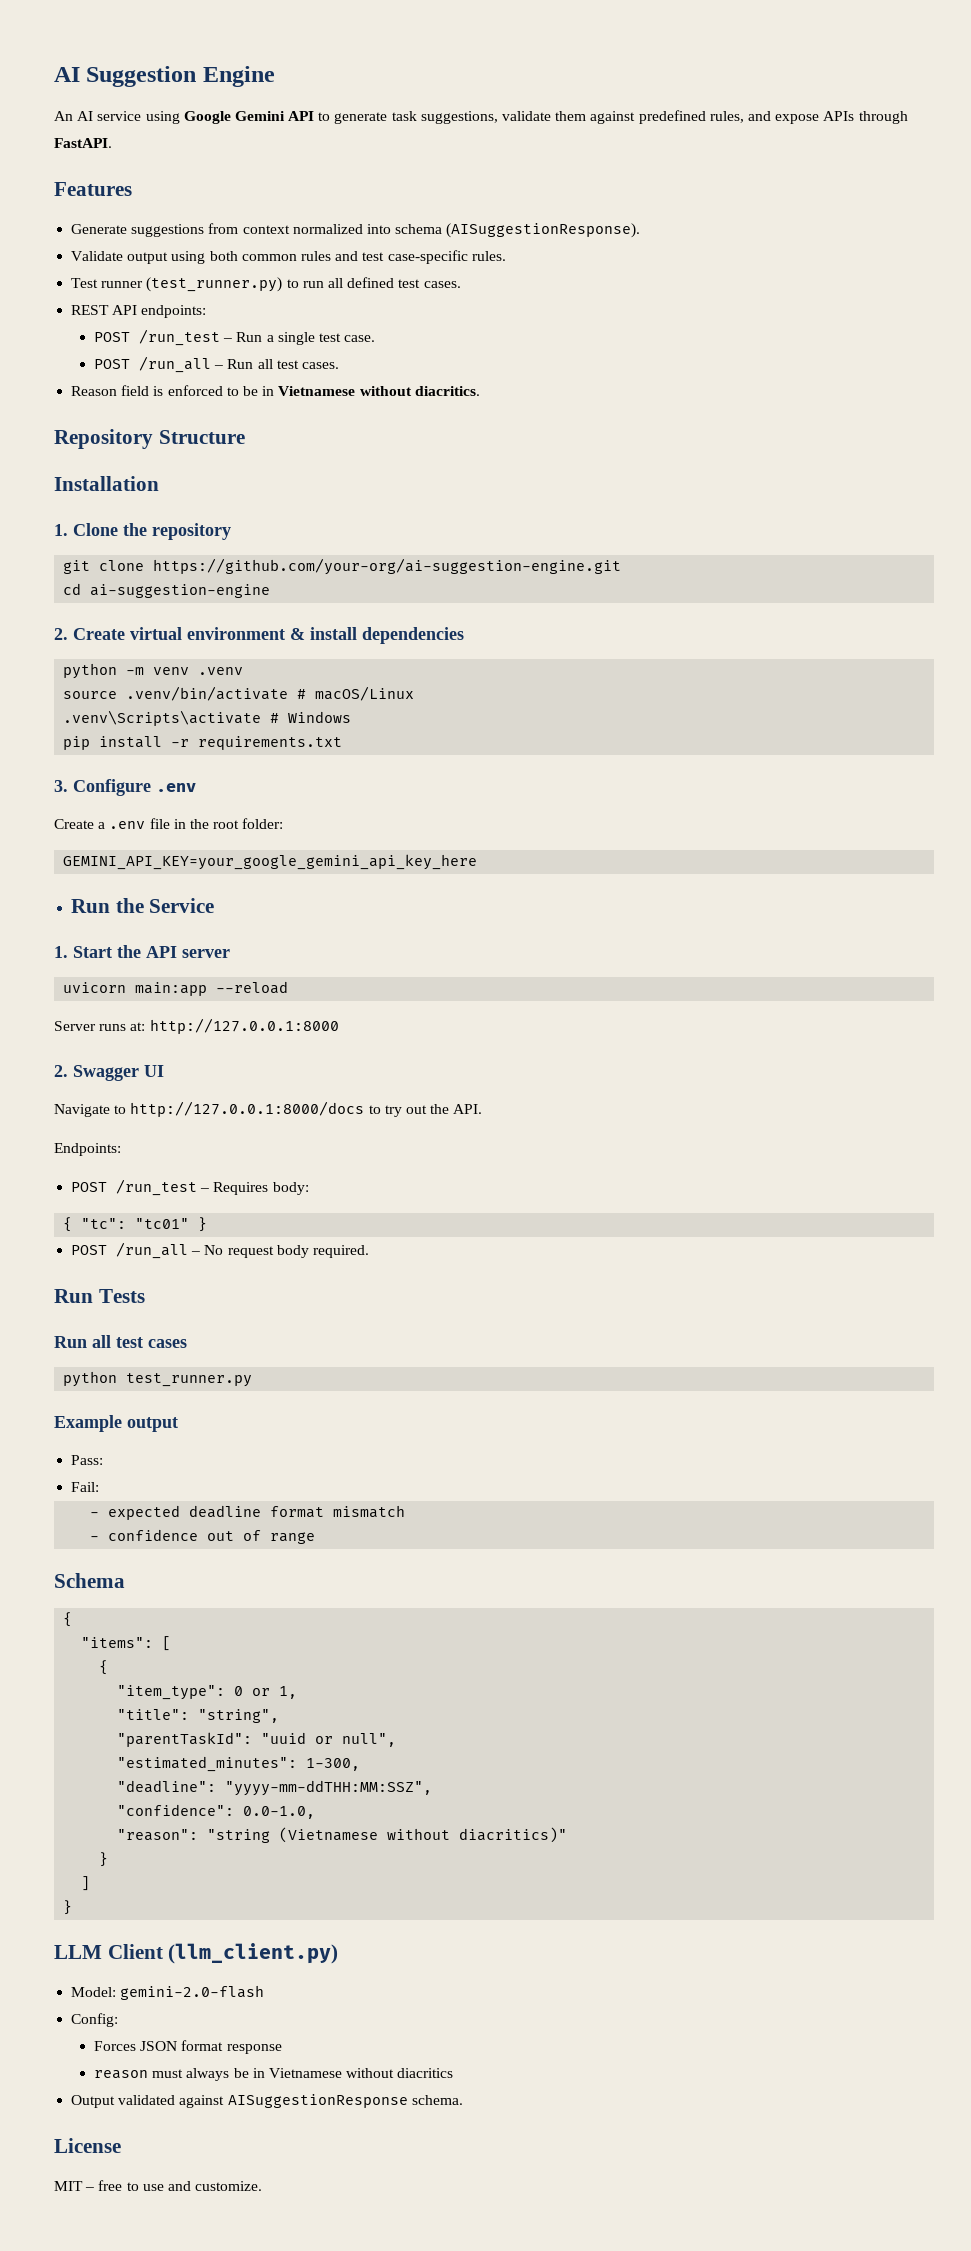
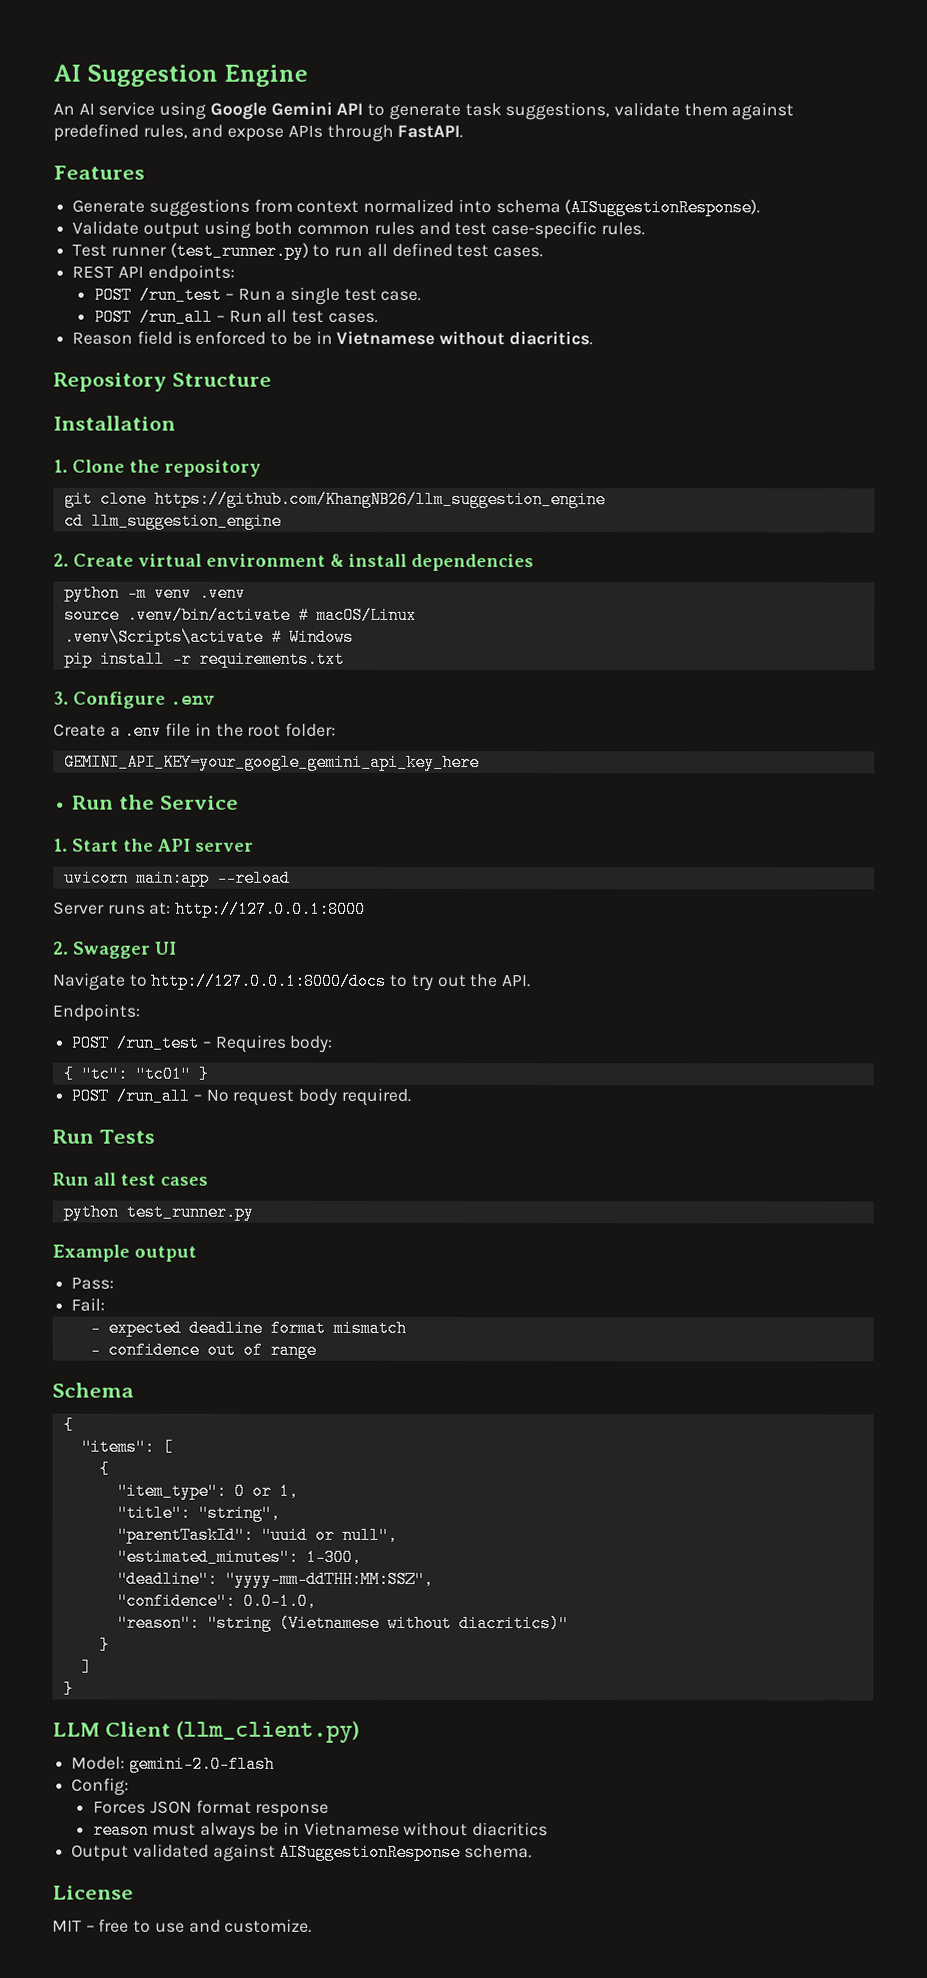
- git clone https://github.com/your-org/ai-suggestion-engine.git
+ git clone https://github.com/KhangNB26/llm_suggestion_engine
- cd ai-suggestion-engine
+ cd llm_suggestion_engine

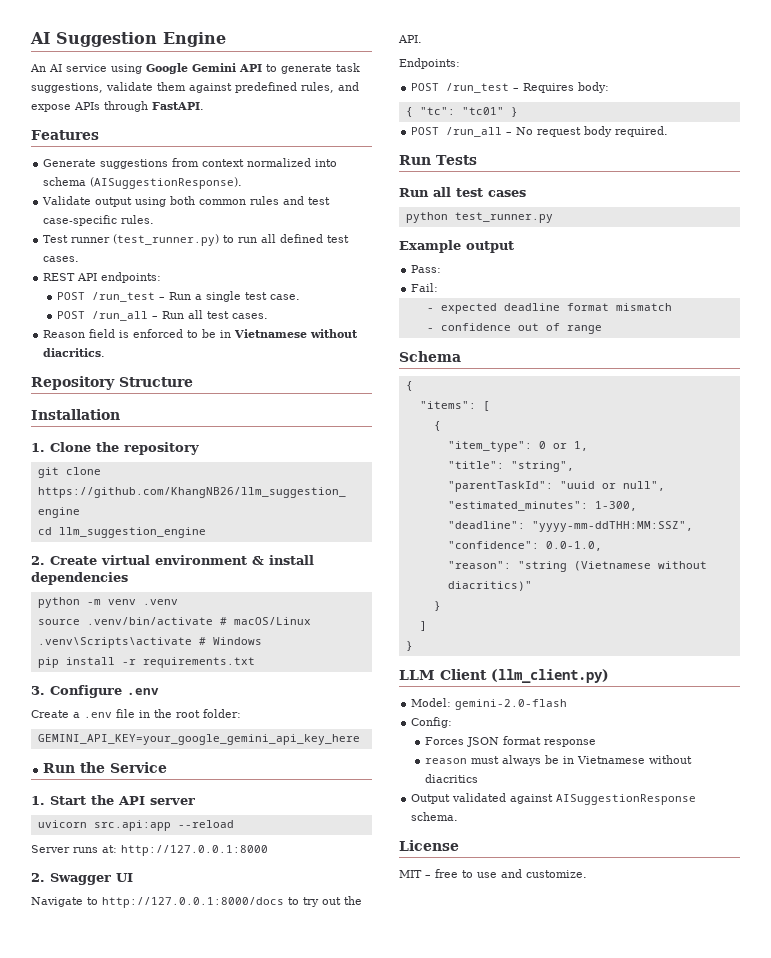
- uvicorn main:app --reload
+ uvicorn src.api:app --reload

